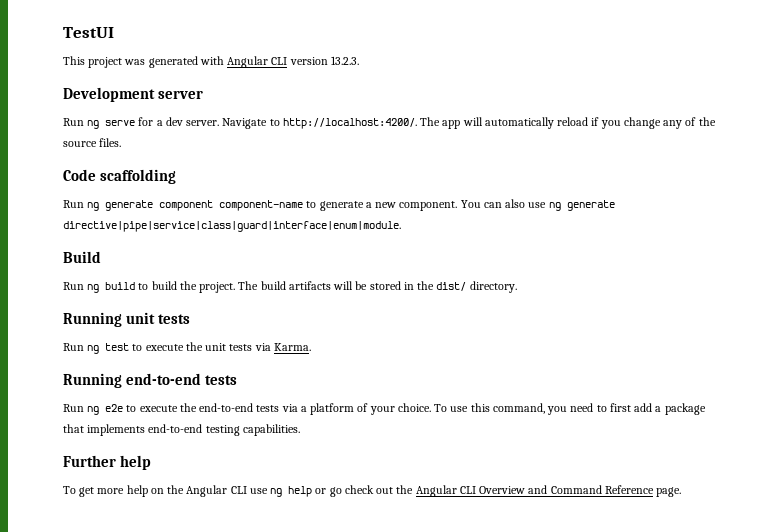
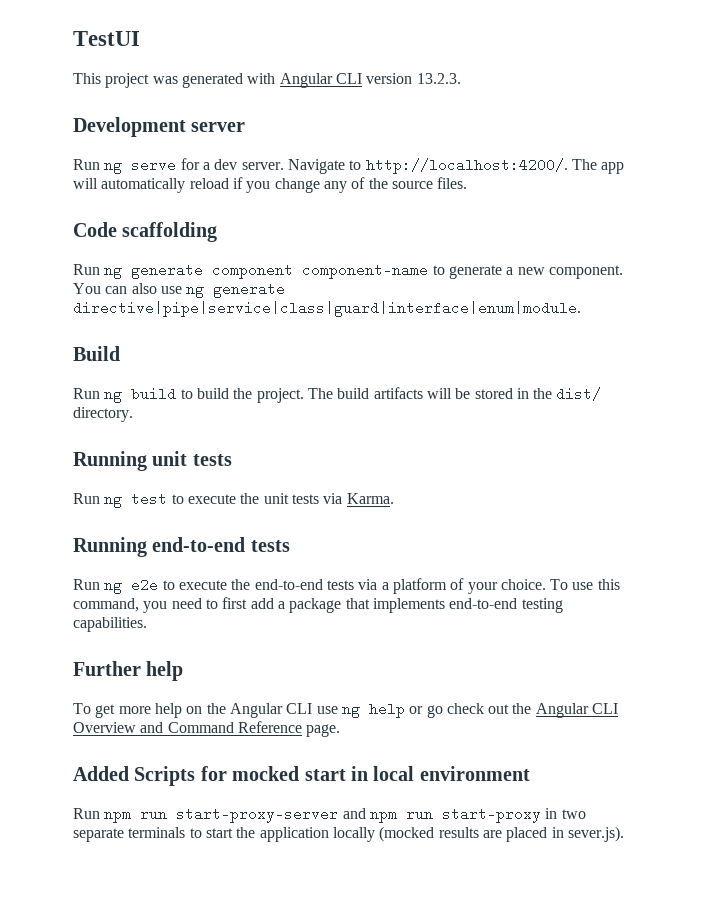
+ Added Scripts for mocked start in local environment
+ Run npm run start-proxy-server and npm run start-proxy in two separate terminals to start the application locally (mocked results are placed in sever.js).

